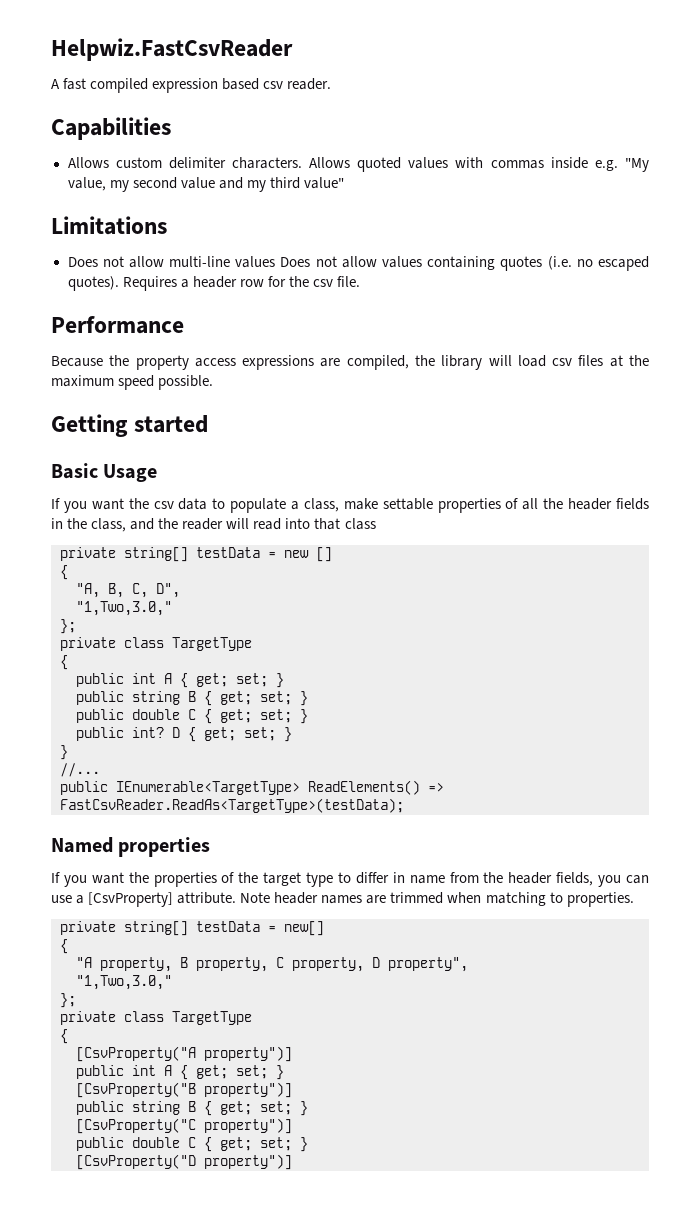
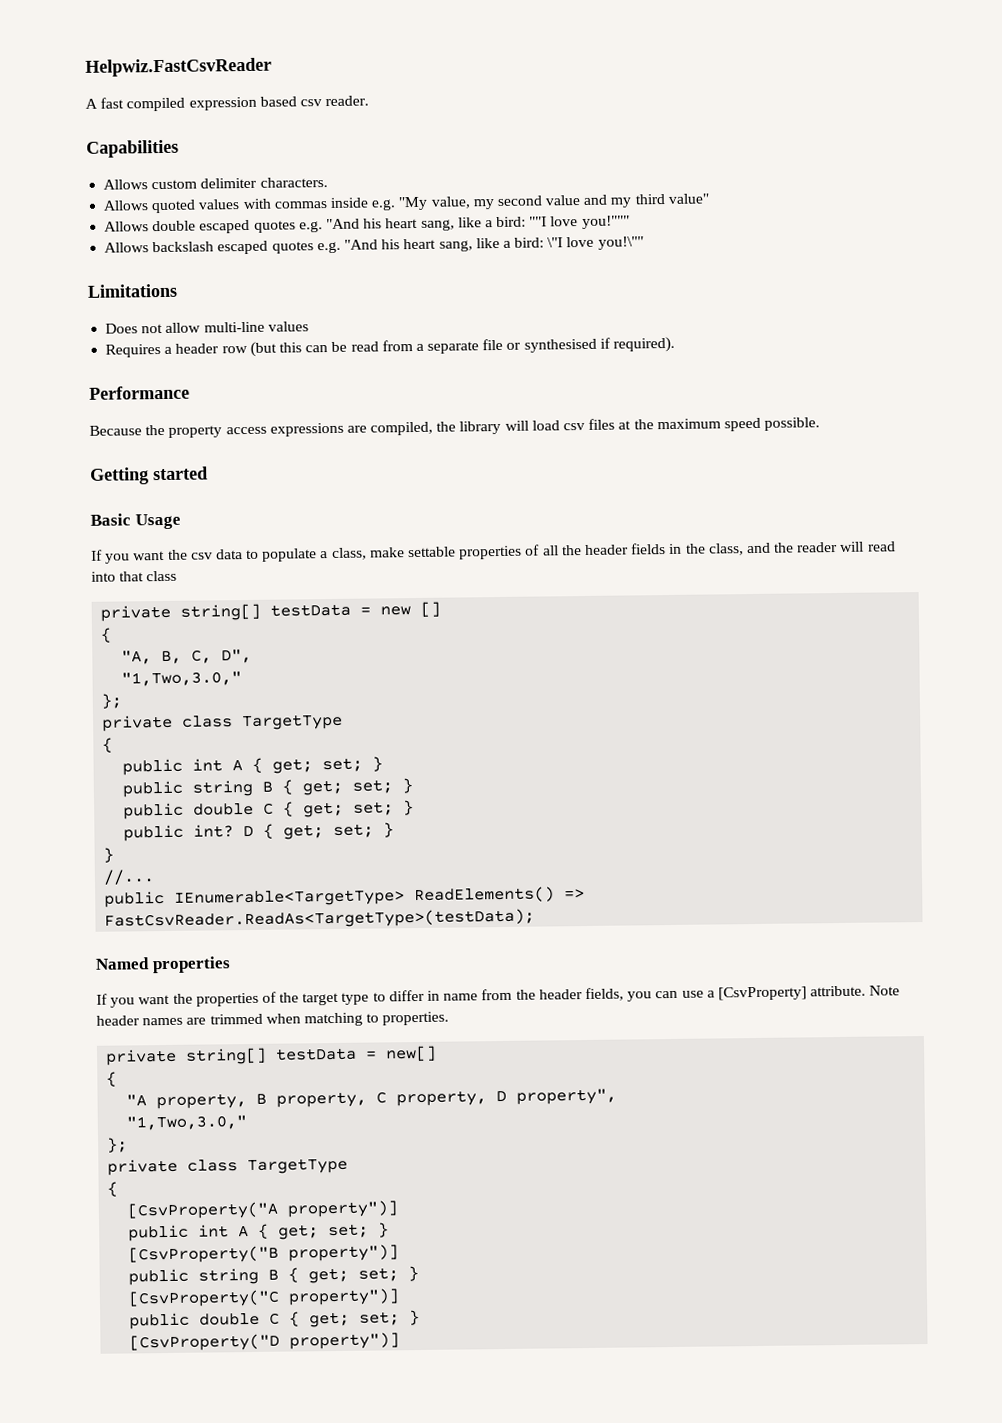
- Allows custom delimiter characters. Allows quoted values with commas inside e.g. "My value, my second value and my third value"
+ Allows custom delimiter characters.
+ Allows quoted values with commas inside e.g. "My value, my second value and my third value"
+ Allows double escaped quotes e.g. "And his heart sang, like a bird: ""I love you!"""
+ Allows backslash escaped quotes e.g. "And his heart sang, like a bird: \"I love you!\""
- Does not allow multi-line values Does not allow values containing quotes (i.e. no escaped quotes). Requires a header row for the csv file.
+ Does not allow multi-line values
+ Requires a header row (but this can be read from a separate file or synthesised if required).

